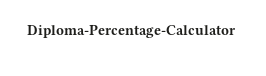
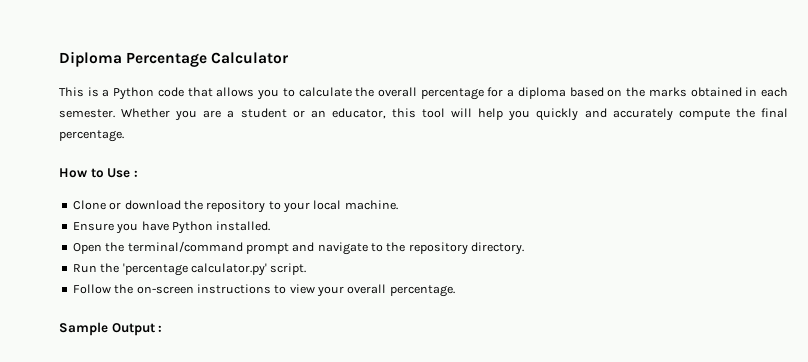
- Diploma-Percentage-Calculator
+ Diploma Percentage Calculator
+ This is a Python code that allows you to calculate the overall percentage for a diploma based on the marks obtained in each semester. Whether you are a student or an educator, this tool will help you quickly and accurately compute the final percentage.
+ How to Use :
+ Clone or download the repository to your local machine.
+ Ensure you have Python installed.
+ Open the terminal/command prompt and navigate to the repository directory.
+ Run the 'percentage calculator.py' script.
+ Follow the on-screen instructions to view your overall percentage.
+ Sample Output :

